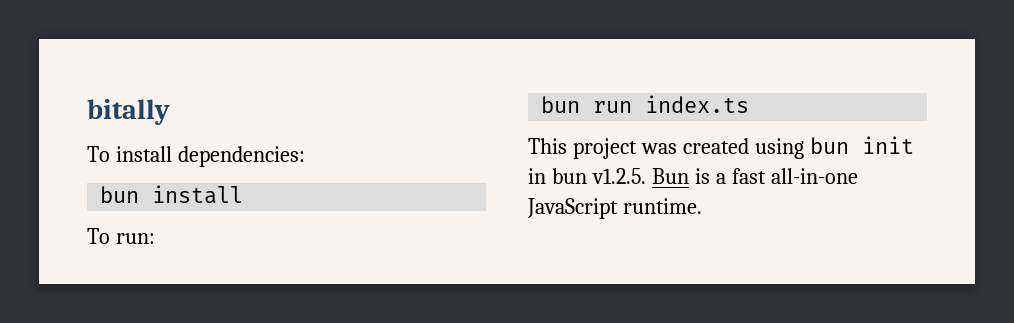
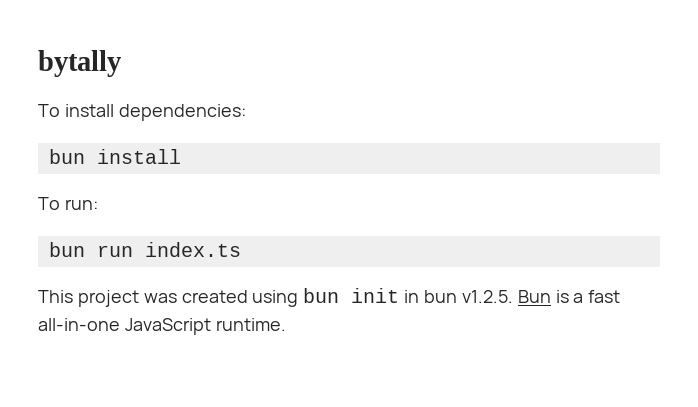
- bitally
+ bytally

